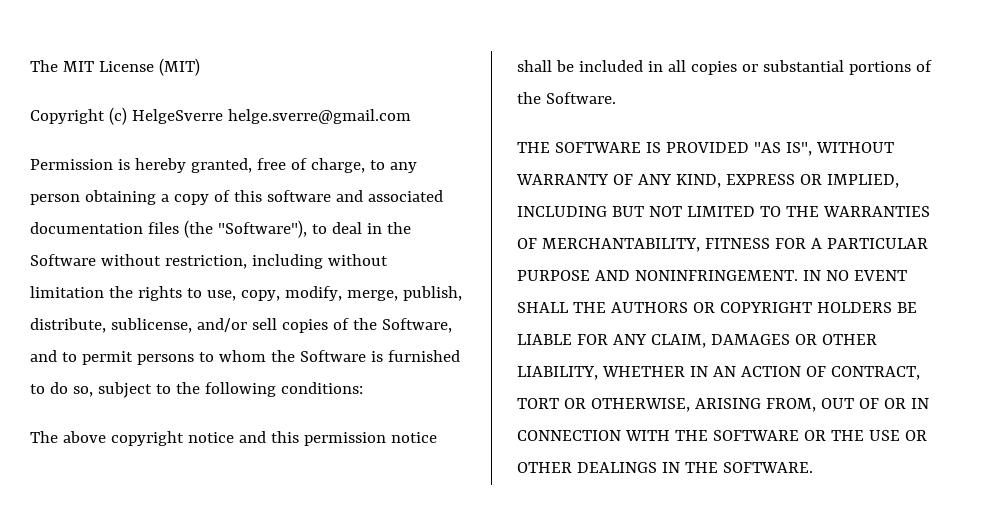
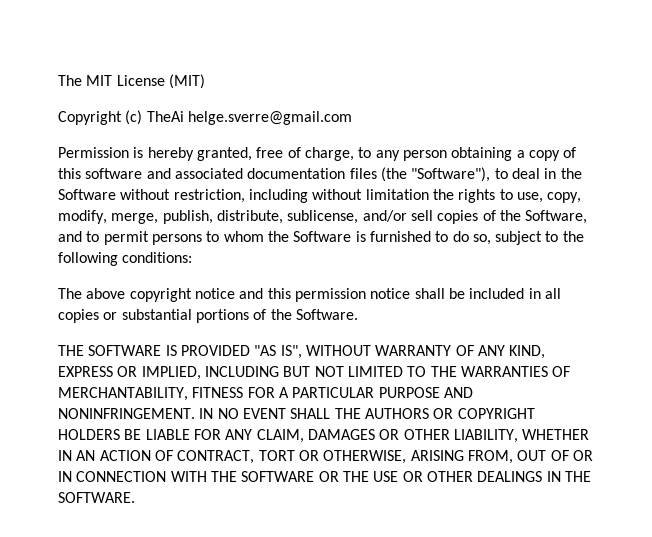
- Copyright (c) HelgeSverre helge.sverre@gmail.com
+ Copyright (c) TheAi helge.sverre@gmail.com

